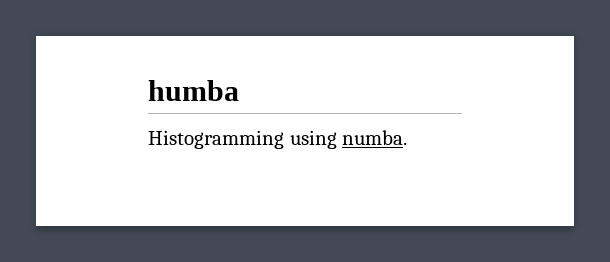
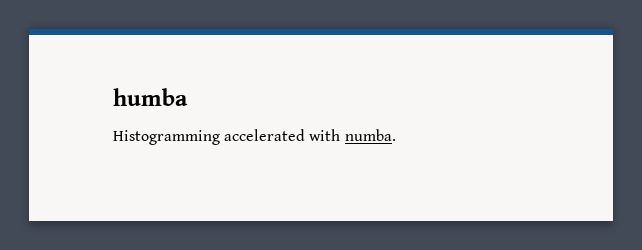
- Histogramming using numba.
+ Histogramming accelerated with numba.

